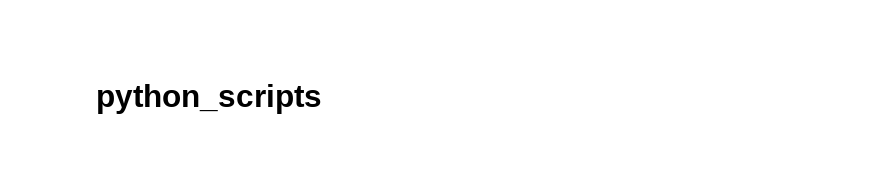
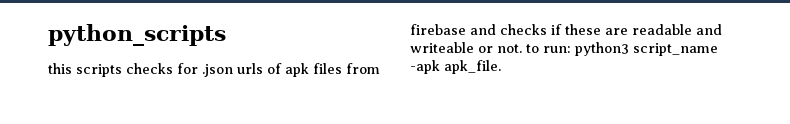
+ this scripts checks for .json urls of apk files from firebase and checks if these are readable and writeable or not. to run: python3 script_name -apk apk_file.

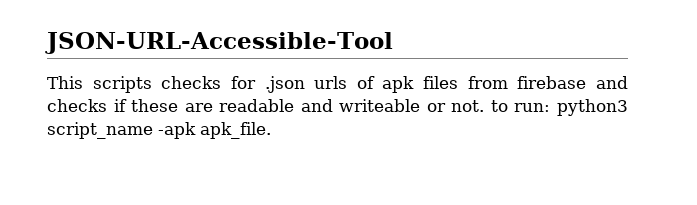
- python_scripts
- this scripts checks for .json urls of apk files from firebase and checks if these are readable and writeable or not. to run: python3 script_name -apk apk_file.
+ JSON-URL-Accessible-Tool
+ This scripts checks for .json urls of apk files from firebase and checks if these are readable and writeable or not. to run: python3 script_name -apk apk_file.

